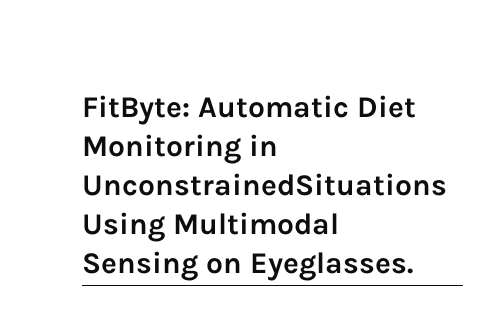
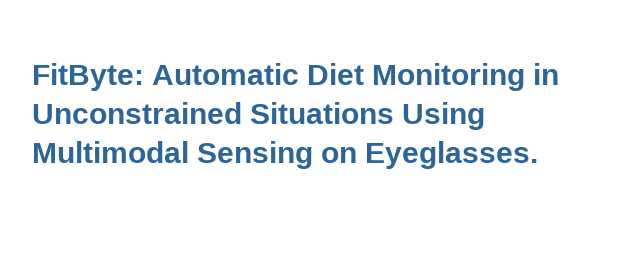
- FitByte: Automatic Diet Monitoring in UnconstrainedSituations Using Multimodal Sensing on Eyeglasses.
+ FitByte: Automatic Diet Monitoring in Unconstrained Situations Using Multimodal Sensing on Eyeglasses.

